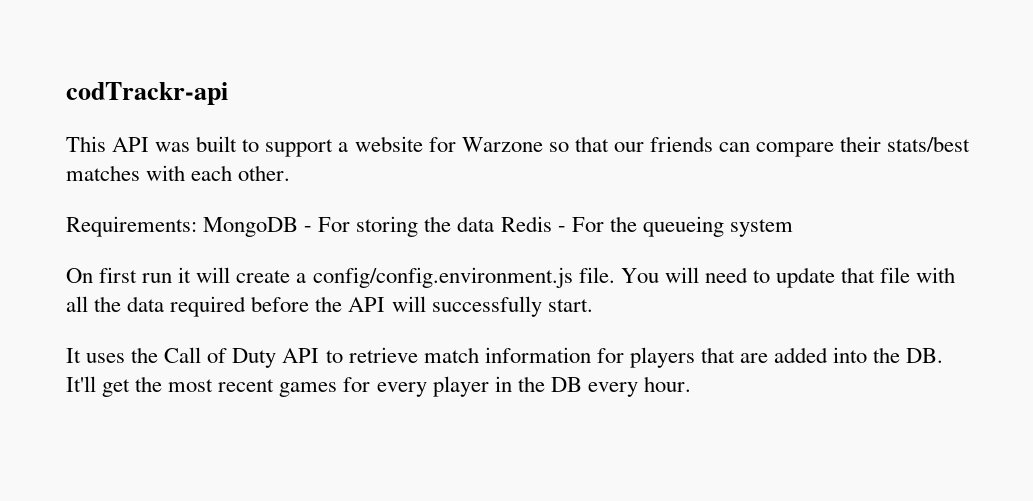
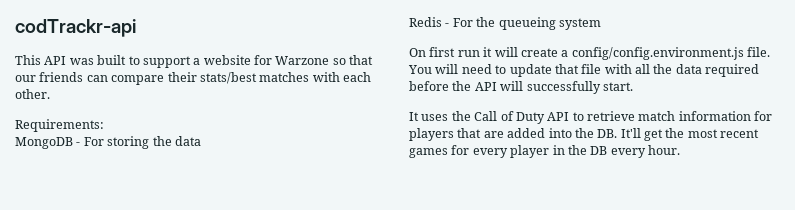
- Requirements: MongoDB - For storing the data Redis - For the queueing system
+ Requirements:
+ MongoDB - For storing the data
+ Redis - For the queueing system

